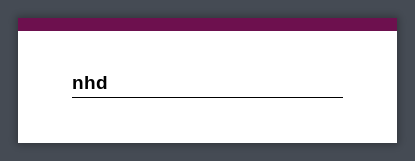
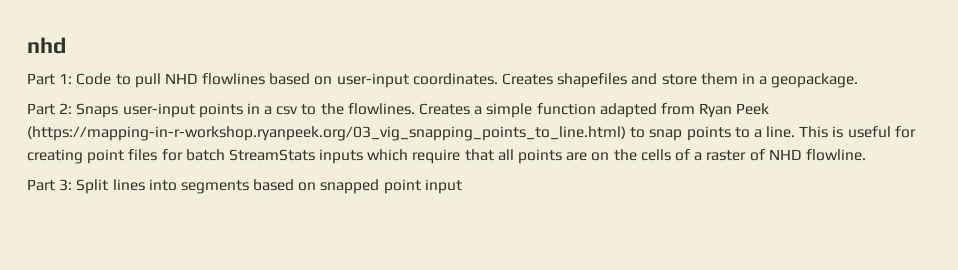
+ Part 1: Code to pull NHD flowlines based on user-input coordinates. Creates shapefiles and store them in a geopackage.
+ Part 2: Snaps user-input points in a csv to the flowlines. Creates a simple function adapted from Ryan Peek (https://mapping-in-r-workshop.ryanpeek.org/03_vig_snapping_points_to_line.html) to snap points to a line. This is useful for creating point files for batch StreamStats inputs which require that all points are on the cells of a raster of NHD flowline.
+ Part 3: Split lines into segments based on snapped point input

